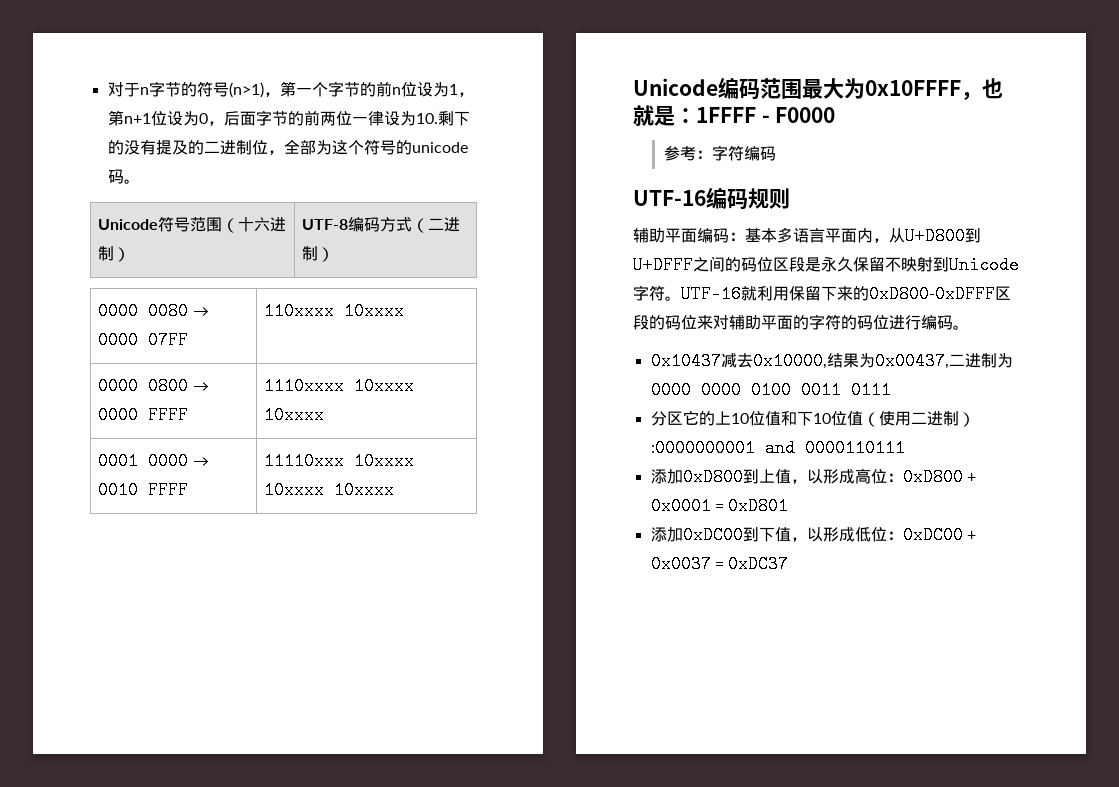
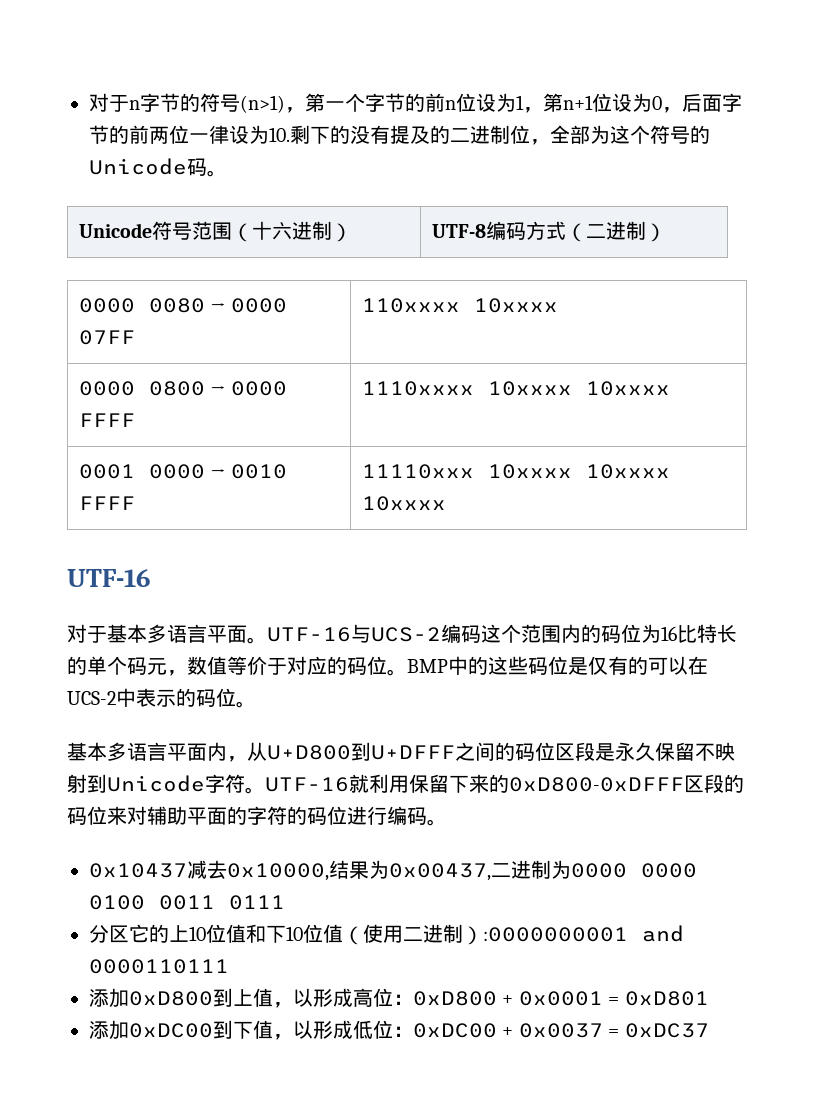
- 对于n字节的符号(n>1)，第一个字节的前n位设为1，第n+1位设为0，后面字节的前两位一律设为10.剩下的没有提及的二进制位，全部为这个符号的unicode码。
+ 对于n字节的符号(n>1)，第一个字节的前n位设为1，第n+1位设为0，后面字节的前两位一律设为10.剩下的没有提及的二进制位，全部为这个符号的Unicode码。
  0001 0000 → 0010 FFFF | 11110xxx 10xxxx 10xxxx 10xxxx
- Unicode编码范围最大为0x10FFFF，也就是：1FFFF - F0000
- 参考：字符编码
- UTF-16编码规则
- 辅助平面编码：基本多语言平面内，从U+D800到U+DFFF之间的码位区段是永久保留不映射到Unicode字符。
+ UTF-16
+ 对于基本多语言平面。UTF-16与UCS-2编码这个范围内的码位为16比特长的单个码元，数值等价于对应的码位。BMP中的这些码位是仅有的可以在UCS-2中表示的码位。
+ 基本多语言平面内，从U+D800到U+DFFF之间的码位区段是永久保留不映射到Unicode字符。

